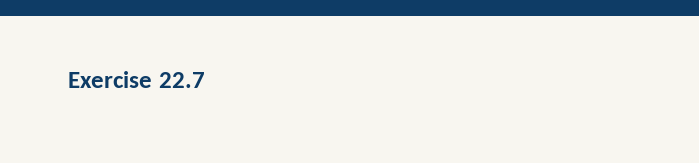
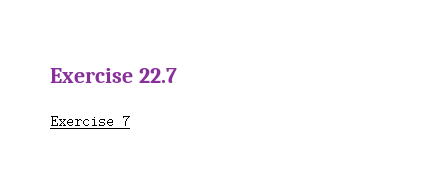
+ Exercise 7

